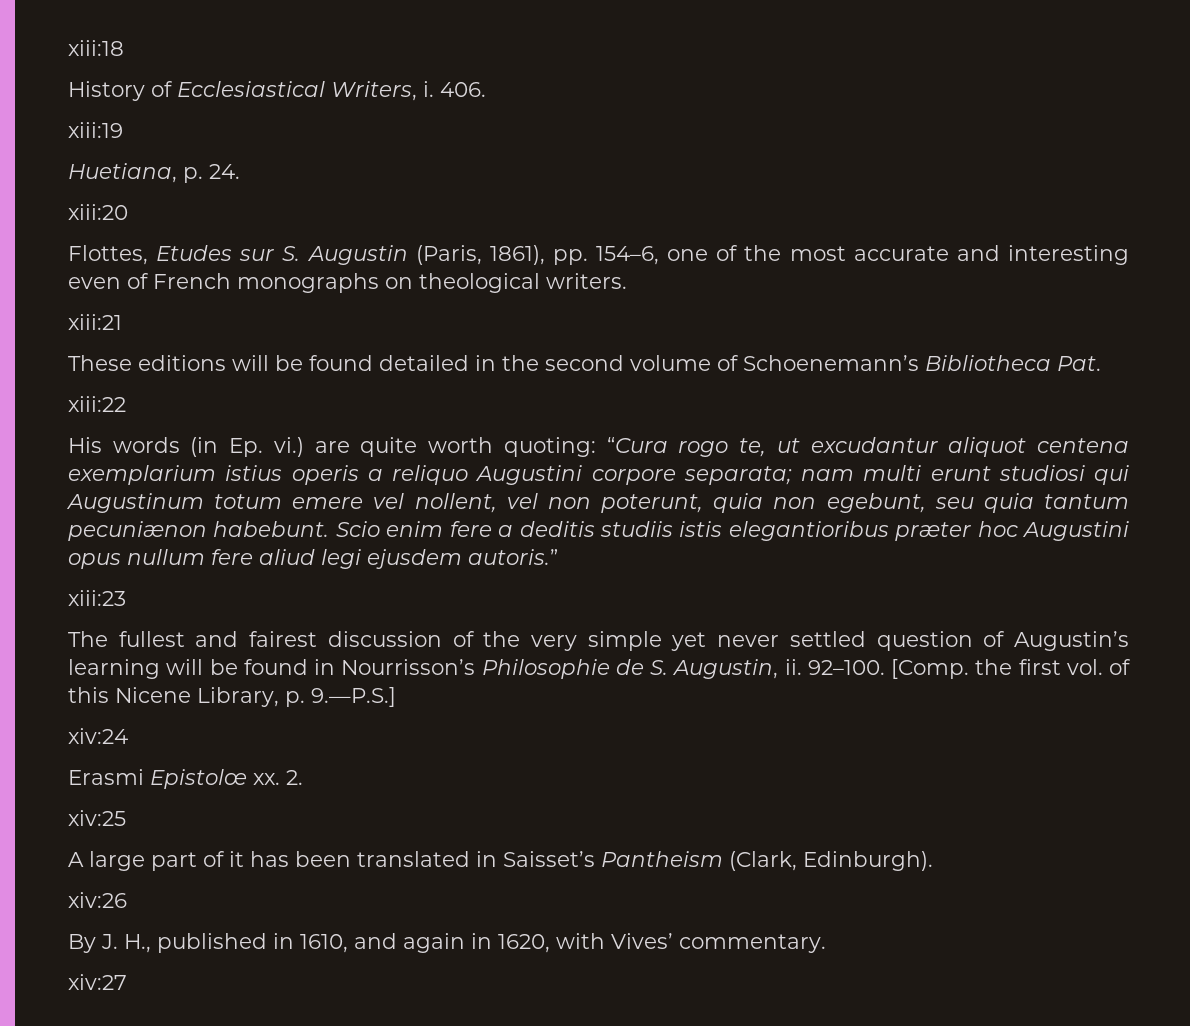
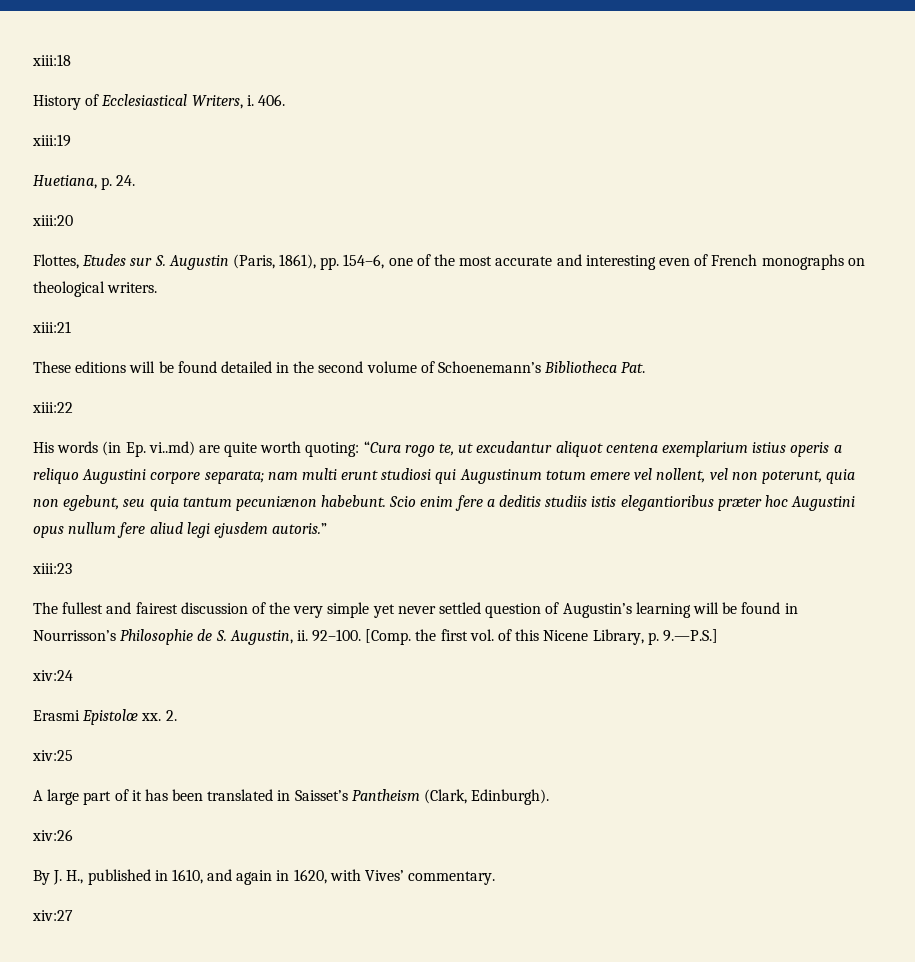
- His words (in Ep. vi.) are quite worth quoting: “Cura rogo te, ut excudantur aliquot centena exemplarium istius operis a reliquo Augustini corpore separata; nam multi erunt studiosi qui Augustinum totum emere vel nollent, vel non poterunt, quia non egebunt, seu quia tantum pecuniænon habebunt.
+ His words (in Ep. vi..md) are quite worth quoting: “Cura rogo te, ut excudantur aliquot centena exemplarium istius operis a reliquo Augustini corpore separata; nam multi erunt studiosi qui Augustinum totum emere vel nollent, vel non poterunt, quia non egebunt, seu quia tantum pecuniænon habebunt.

